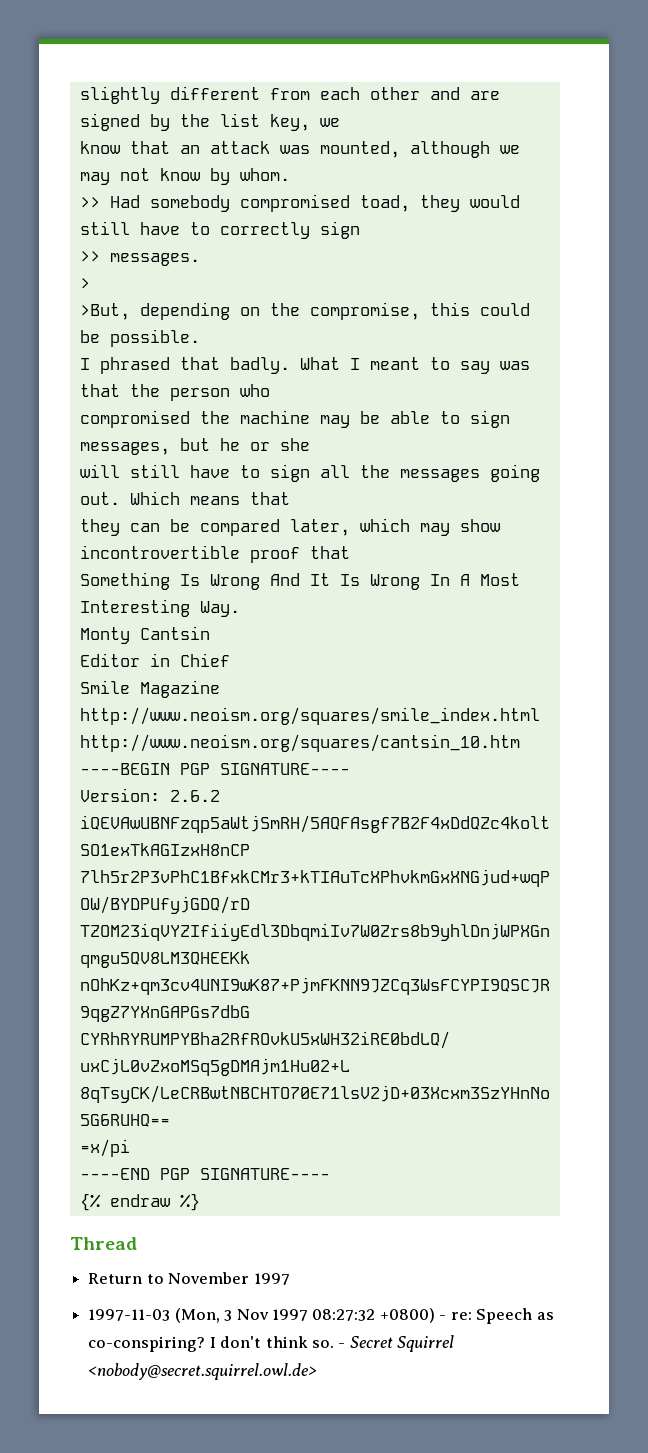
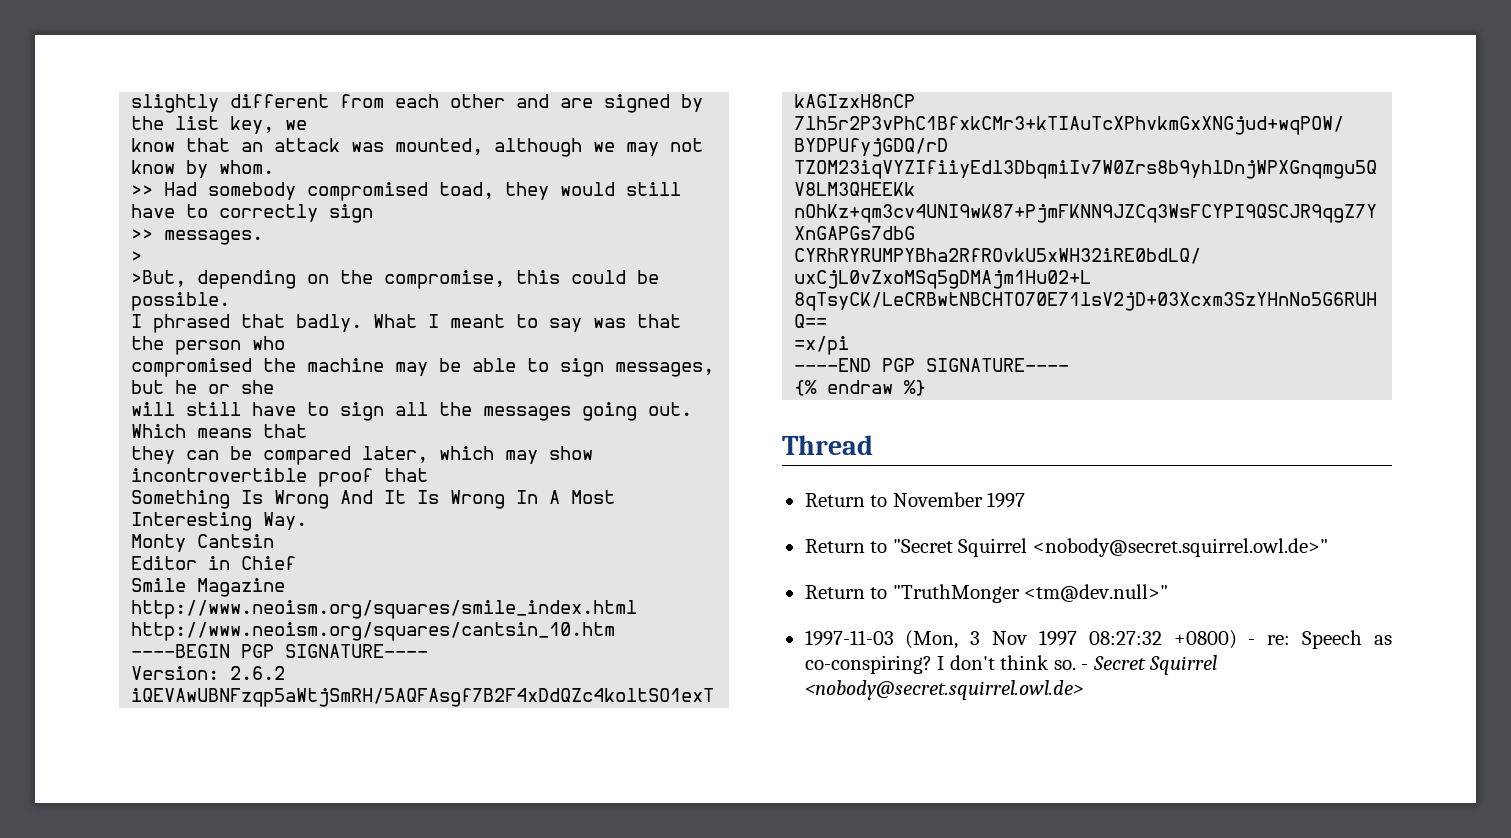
+ Return to "Secret Squirrel <nobody@secret.squirrel.owl.de>"
+ Return to "TruthMonger <tm@dev.null>"

